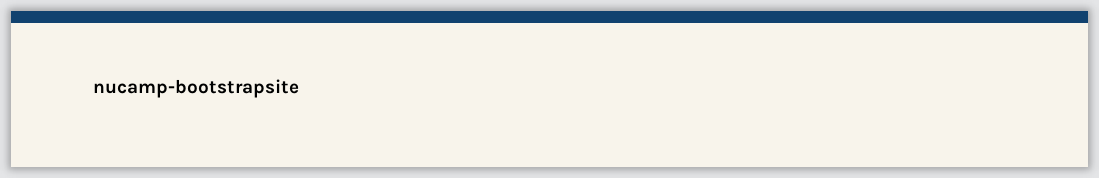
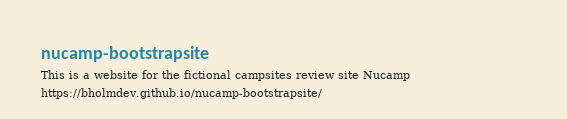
+ This is a website for the fictional campsites review site Nucamp
+ https://bholmdev.github.io/nucamp-bootstrapsite/

